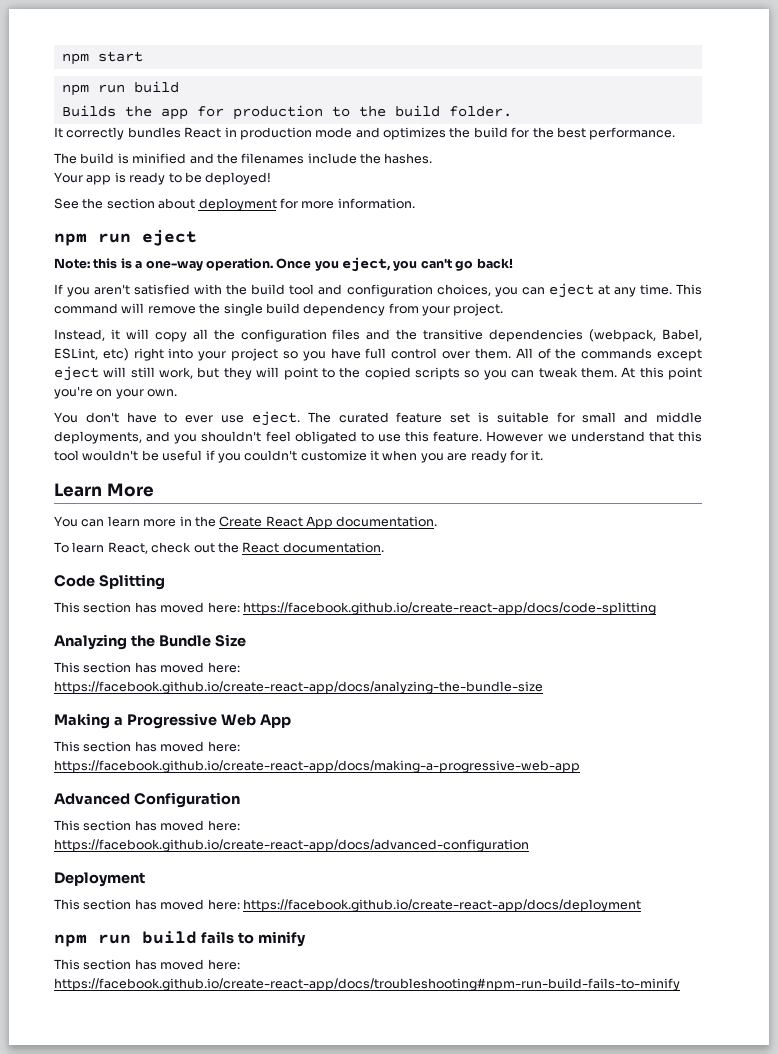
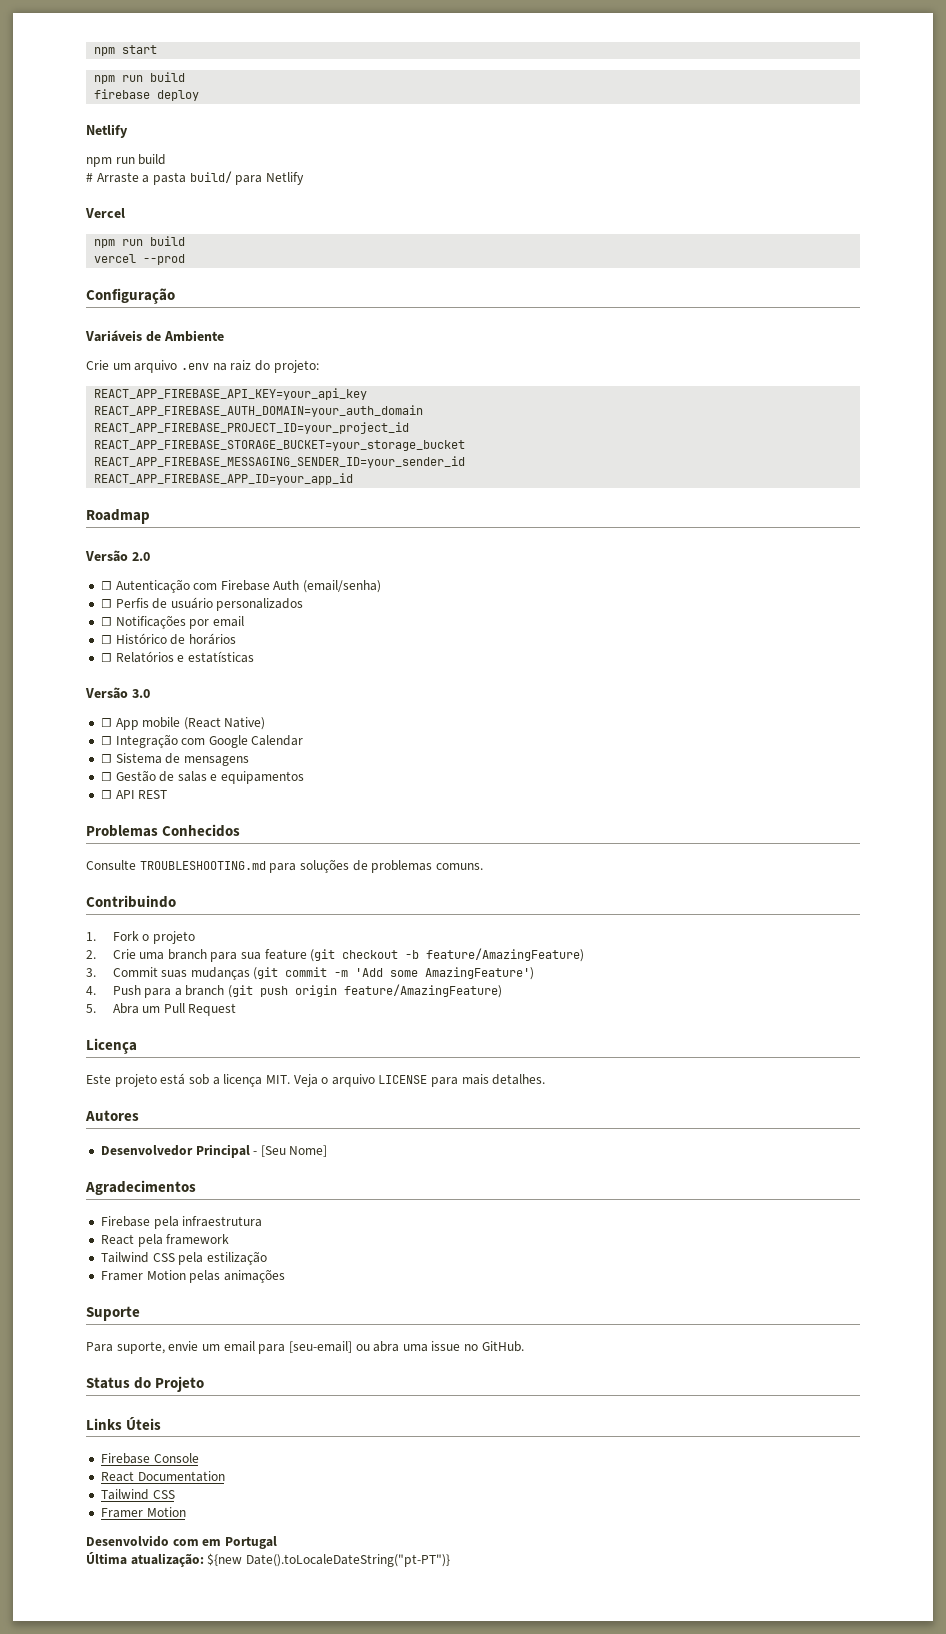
- Builds the app for production to the build folder.
- It correctly bundles React in production mode and optimizes the build for the best performance.
- The build is minified and the filenames include the hashes.
- Your app is ready to be deployed!
- See the section about deployment for more information.
- npm run eject
- Note: this is a one-way operation. Once you eject, you can't go back!
- If you aren't satisfied with the build tool and configuration choices, you can eject at any time. This command will remove the single build dependency from your project.
- Instead, it will copy all the configuration files and the transitive dependencies (webpack, Babel, ESLint, etc) right into your project so you have full control over them. All of the commands except eject will still work, but they will point to the copied scripts so you can tweak them. At this point you're on your own.
- You don't have to ever use eject. The curated feature set is suitable for small and middle deployments, and you shouldn't feel obligated to use this feature. However we understand that this tool wouldn't be useful if you couldn't customize it when you are ready for it.
- Learn More
- You can learn more in the Create React App documentation.
- To learn React, check out the React documentation.
- Code Splitting
- This section has moved here: https://facebook.github.io/create-react-app/docs/code-splitting
- Analyzing the Bundle Size
- This section has moved here: https://facebook.github.io/create-react-app/docs/analyzing-the-bundle-size
- Making a Progressive Web App
- This section has moved here: https://facebook.github.io/create-react-app/docs/making-a-progressive-web-app
- Advanced Configuration
- This section has moved here: https://facebook.github.io/create-react-app/docs/advanced-configuration
- Deployment
- This section has moved here: https://facebook.github.io/create-react-app/docs/deployment
- npm run build fails to minify
- This section has moved here: https://facebook.github.io/create-react-app/docs/troubleshooting#npm-run-build-fails-to-minify
+ firebase deploy
+ Netlify
+ npm run build
+ # Arraste a pasta build/ para Netlify
+ Vercel
+ npm run build
+ vercel --prod
+ Configuração
+ Variáveis de Ambiente
+ Crie um arquivo .env na raiz do projeto:
+ REACT_APP_FIREBASE_API_KEY=your_api_key
+ REACT_APP_FIREBASE_AUTH_DOMAIN=your_auth_domain
+ REACT_APP_FIREBASE_PROJECT_ID=your_project_id
+ REACT_APP_FIREBASE_STORAGE_BUCKET=your_storage_bucket
+ REACT_APP_FIREBASE_MESSAGING_SENDER_ID=your_sender_id
+ REACT_APP_FIREBASE_APP_ID=your_app_id
+ Roadmap
+ Versão 2.0
+ ☐ Autenticação com Firebase Auth (email/senha)
+ ☐ Perfis de usuário personalizados
+ ☐ Notificações por email
+ ☐ Histórico de horários
+ ☐ Relatórios e estatísticas
+ Versão 3.0
+ ☐ App mobile (React Native)
+ ☐ Integração com Google Calendar
+ ☐ Sistema de mensagens
+ ☐ Gestão de salas e equipamentos
+ ☐ API REST
+ Problemas Conhecidos
+ Consulte TROUBLESHOOTING.md para soluções de problemas comuns.
+ Contribuindo
+ 1. Fork o projeto
+ 2. Crie uma branch para sua feature (git checkout -b feature/AmazingFeature)
+ 3. Commit suas mudanças (git commit -m 'Add some AmazingFeature')
+ 4. Push para a branch (git push origin feature/AmazingFeature)
+ 5. Abra um Pull Request
+ Licença
+ Este projeto está sob a licença MIT. Veja o arquivo LICENSE para mais detalhes.
+ Autores
+ Desenvolvedor Principal - [Seu Nome]
+ Agradecimentos
+ Firebase pela infraestrutura
+ React pela framework
+ Tailwind CSS pela estilização
+ Framer Motion pelas animações
+ Suporte
+ Para suporte, envie um email para [seu-email] ou abra uma issue no GitHub.
+ Status do Projeto
+ Links Úteis
+ Firebase Console
+ React Documentation
+ Tailwind CSS
+ Framer Motion
+ Desenvolvido com em Portugal
+ Última atualização: ${new Date().toLocaleDateString("pt-PT")}

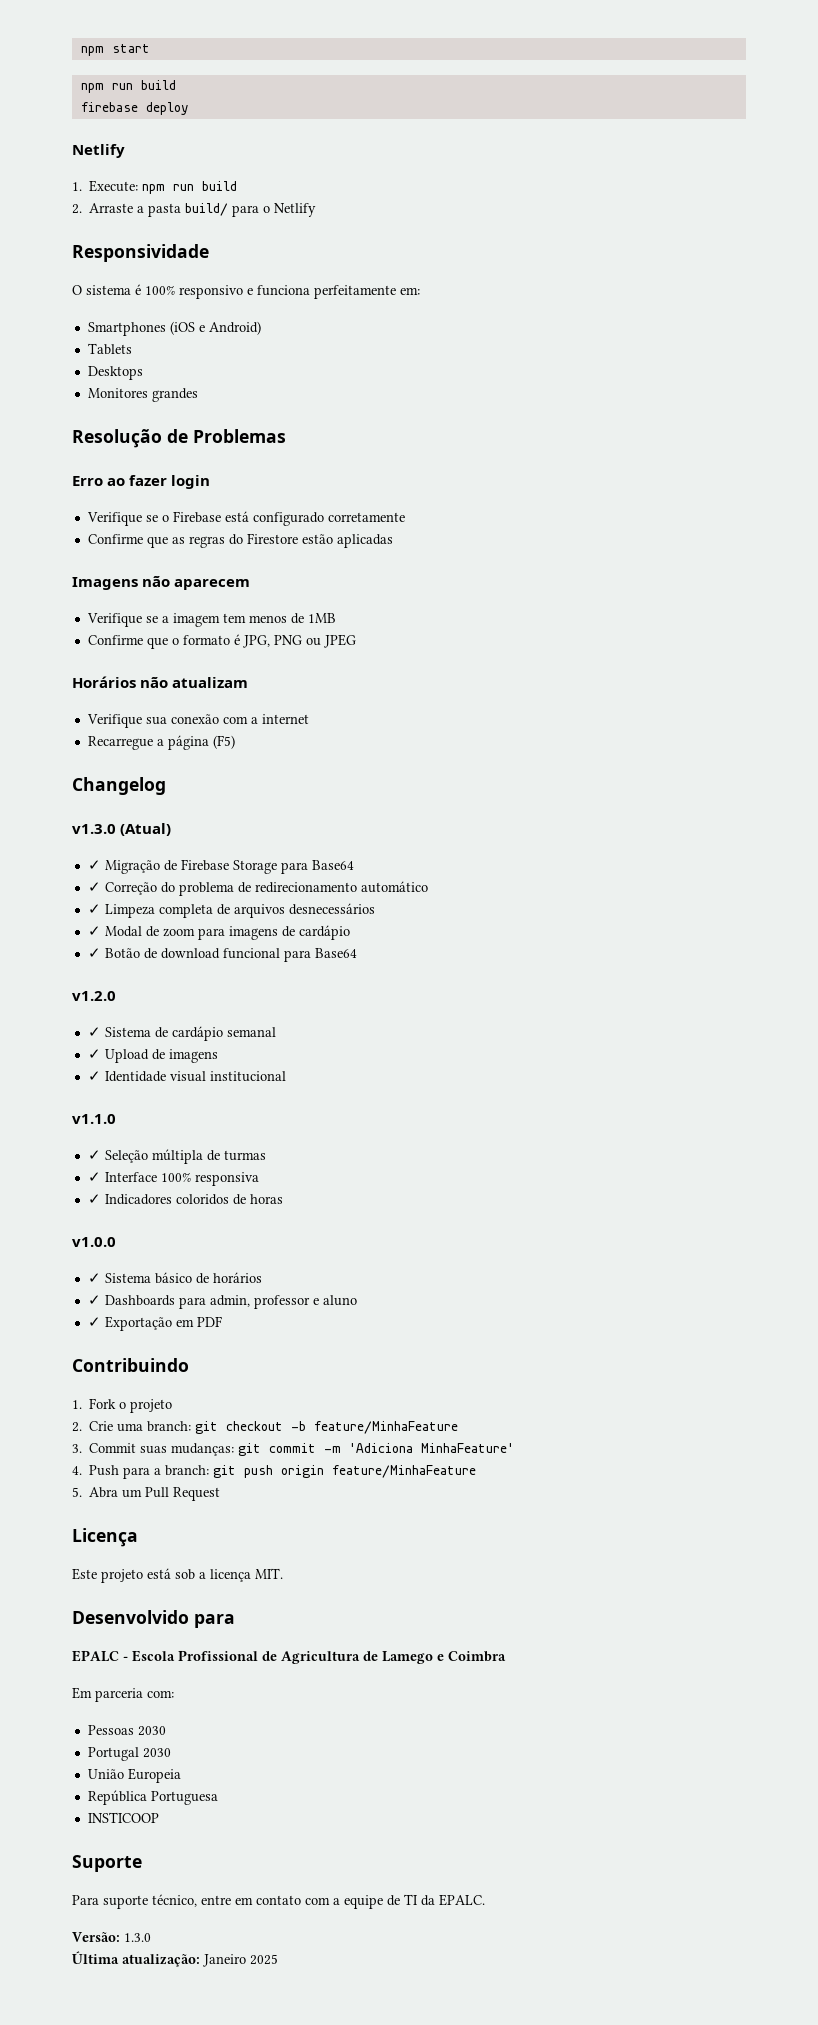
  firebase deploy
  Netlify
- npm run build
- # Arraste a pasta build/ para Netlify
- Vercel
- npm run build
- vercel --prod
- Configuração
- Variáveis de Ambiente
- Crie um arquivo .env na raiz do projeto:
- REACT_APP_FIREBASE_API_KEY=your_api_key
- REACT_APP_FIREBASE_AUTH_DOMAIN=your_auth_domain
- REACT_APP_FIREBASE_PROJECT_ID=your_project_id
- REACT_APP_FIREBASE_STORAGE_BUCKET=your_storage_bucket
- REACT_APP_FIREBASE_MESSAGING_SENDER_ID=your_sender_id
- REACT_APP_FIREBASE_APP_ID=your_app_id
- Roadmap
- Versão 2.0
- ☐ Autenticação com Firebase Auth (email/senha)
- ☐ Perfis de usuário personalizados
- ☐ Notificações por email
- ☐ Histórico de horários
- ☐ Relatórios e estatísticas
- Versão 3.0
- ☐ App mobile (React Native)
- ☐ Integração com Google Calendar
- ☐ Sistema de mensagens
- ☐ Gestão de salas e equipamentos
- ☐ API REST
- Problemas Conhecidos
- Consulte TROUBLESHOOTING.md para soluções de problemas comuns.
+ 1. Execute: npm run build
+ 2. Arraste a pasta build/ para o Netlify
+ Responsividade
+ O sistema é 100% responsivo e funciona perfeitamente em:
+ Smartphones (iOS e Android)
+ Tablets
+ Desktops
+ Monitores grandes
+ Resolução de Problemas
+ Erro ao fazer login
+ Verifique se o Firebase está configurado corretamente
+ Confirme que as regras do Firestore estão aplicadas
+ Imagens não aparecem
+ Verifique se a imagem tem menos de 1MB
+ Confirme que o formato é JPG, PNG ou JPEG
+ Horários não atualizam
+ Verifique sua conexão com a internet
+ Recarregue a página (F5)
+ Changelog
+ v1.3.0 (Atual)
+ ✓ Migração de Firebase Storage para Base64
+ ✓ Correção do problema de redirecionamento automático
+ ✓ Limpeza completa de arquivos desnecessários
+ ✓ Modal de zoom para imagens de cardápio
+ ✓ Botão de download funcional para Base64
+ v1.2.0
+ ✓ Sistema de cardápio semanal
+ ✓ Upload de imagens
+ ✓ Identidade visual institucional
+ v1.1.0
+ ✓ Seleção múltipla de turmas
+ ✓ Interface 100% responsiva
+ ✓ Indicadores coloridos de horas
+ v1.0.0
+ ✓ Sistema básico de horários
+ ✓ Dashboards para admin, professor e aluno
+ ✓ Exportação em PDF
- 2. Crie uma branch para sua feature (git checkout -b feature/AmazingFeature)
+ 2. Crie uma branch: git checkout -b feature/MinhaFeature
- 3. Commit suas mudanças (git commit -m 'Add some AmazingFeature')
+ 3. Commit suas mudanças: git commit -m 'Adiciona MinhaFeature'
- 4. Push para a branch (git push origin feature/AmazingFeature)
+ 4. Push para a branch: git push origin feature/MinhaFeature
- Este projeto está sob a licença MIT. Veja o arquivo LICENSE para mais detalhes.
- Autores
- Desenvolvedor Principal - [Seu Nome]
- Agradecimentos
- Firebase pela infraestrutura
- React pela framework
- Tailwind CSS pela estilização
- Framer Motion pelas animações
+ Este projeto está sob a licença MIT.
+ Desenvolvido para
+ EPALC - Escola Profissional de Agricultura de Lamego e Coimbra
+ Em parceria com:
+ Pessoas 2030
+ Portugal 2030
+ União Europeia
+ República Portuguesa
+ INSTICOOP
  Suporte
- Para suporte, envie um email para [seu-email] ou abra uma issue no GitHub.
- Status do Projeto
- Links Úteis
- Firebase Console
- React Documentation
- Tailwind CSS
- Framer Motion
- Desenvolvido com em Portugal
+ Para suporte técnico, entre em contato com a equipe de TI da EPALC.
+ Versão: 1.3.0
- Última atualização: ${new Date().toLocaleDateString("pt-PT")}
+ Última atualização: Janeiro 2025

